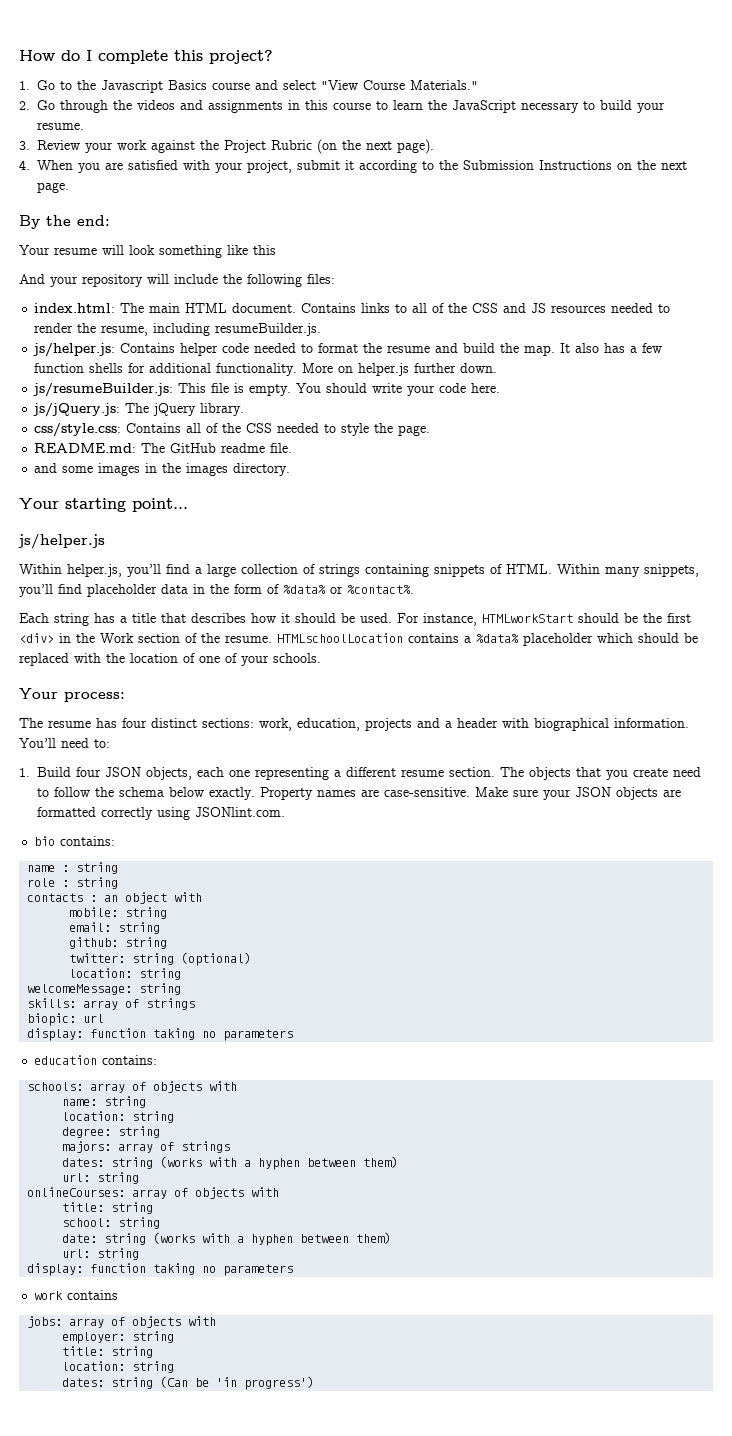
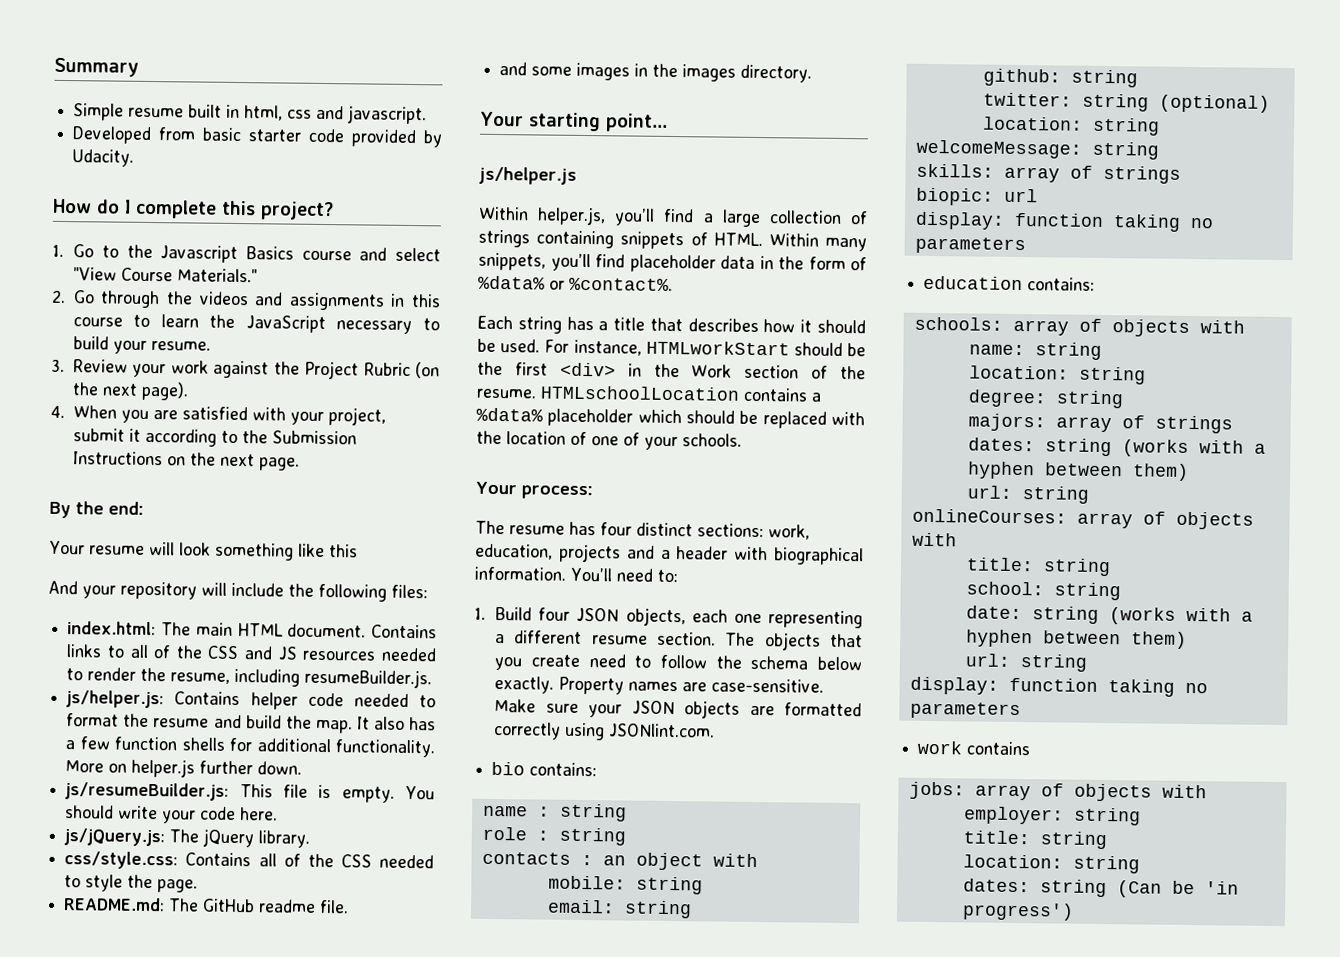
+ Summary
+ Simple resume built in html, css and javascript.
+ Developed from basic starter code provided by Udacity.

